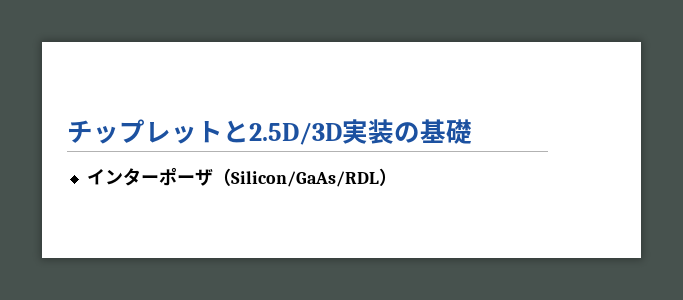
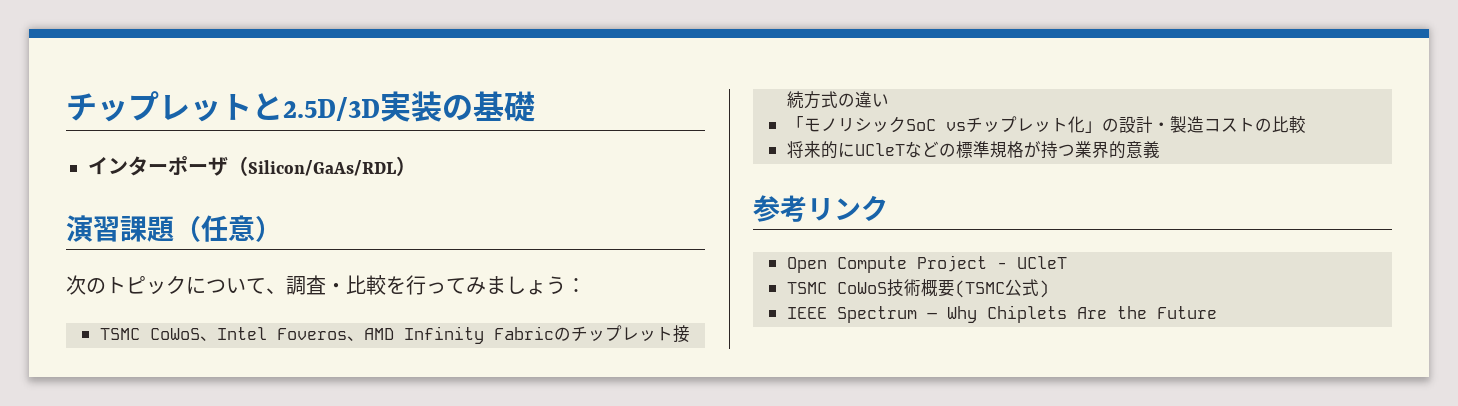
+ 演習課題（任意）
+ 次のトピックについて、調査・比較を行ってみましょう：
+ TSMC CoWoS、Intel Foveros、AMD Infinity Fabricのチップレット接続方式の違い
+ 「モノリシックSoC vsチップレット化」の設計・製造コストの比較
+ 将来的にUCleTなどの標準規格が持つ業界的意義
+ 参考リンク
+ Open Compute Project - UCleT
+ TSMC CoWoS技術概要(TSMC公式)
+ IEEE Spectrum – Why Chiplets Are the Future

